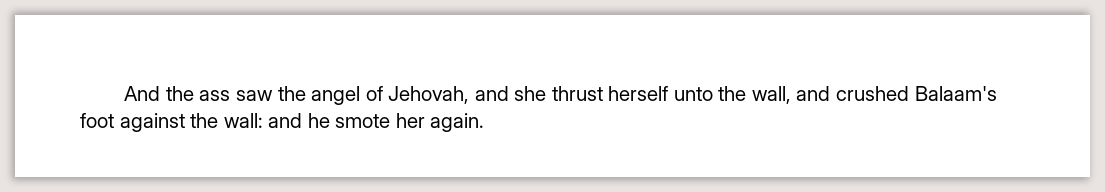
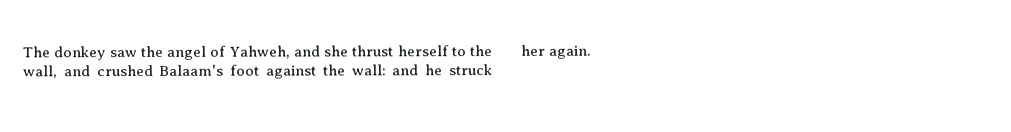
- And the ass saw the angel of Jehovah, and she thrust herself unto the wall, and crushed Balaam's foot against the wall: and he smote her again.
+ The donkey saw the angel of Yahweh, and she thrust herself to the wall, and crushed Balaam's foot against the wall: and he struck her again.

